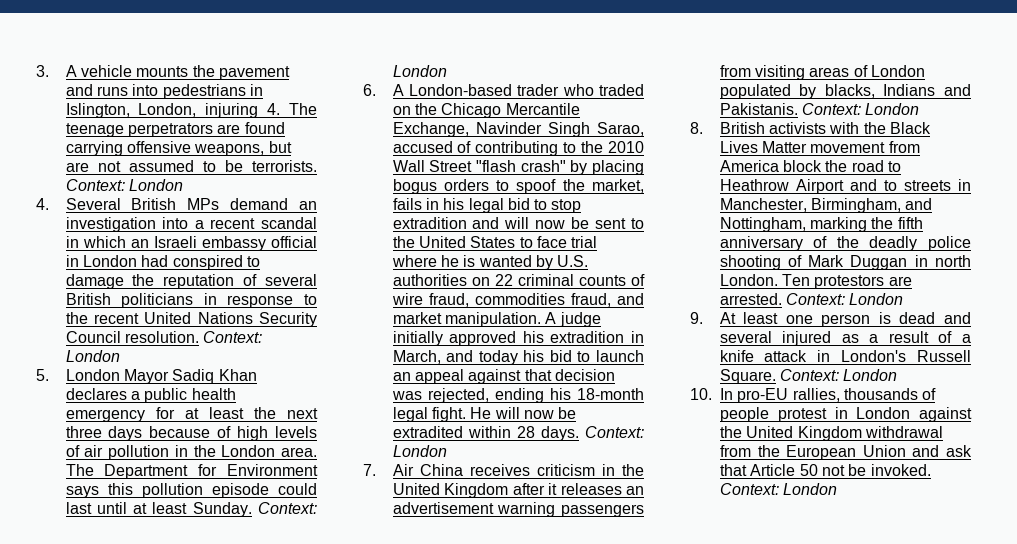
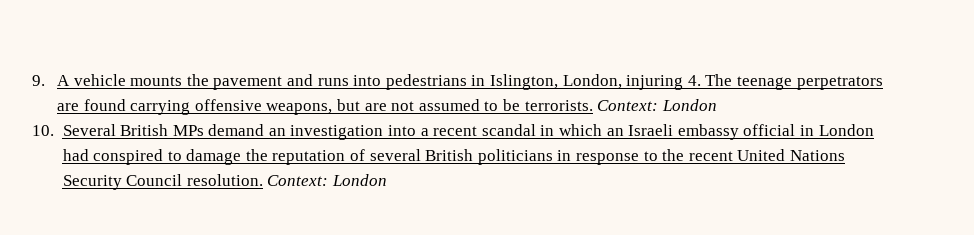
- 3. A vehicle mounts the pavement and runs into pedestrians in Islington, London, injuring 4. The teenage perpetrators are found carrying offensive weapons, but are not assumed to be terrorists.
+ 9. A vehicle mounts the pavement and runs into pedestrians in Islington, London, injuring 4. The teenage perpetrators are found carrying offensive weapons, but are not assumed to be terrorists.
- 4. Several British MPs demand an investigation into a recent scandal in which an Israeli embassy official in London had conspired to damage the reputation of several British politicians in response to the recent United Nations Security Council resolution.
+ 10. Several British MPs demand an investigation into a recent scandal in which an Israeli embassy official in London had conspired to damage the reputation of several British politicians in response to the recent United Nations Security Council resolution.
- 5. London Mayor Sadiq Khan declares a public health emergency for at least the next three days because of high levels of air pollution in the London area. The Department for Environment says this pollution episode could last until at least Sunday. Context: London
- 6. A London-based trader who traded on the Chicago Mercantile Exchange, Navinder Singh Sarao, accused of contributing to the 2010 Wall Street "flash crash" by placing bogus orders to spoof the market, fails in his legal bid to stop extradition and will now be sent to the United States to face trial where he is wanted by U.S. authorities on 22 criminal counts of wire fraud, commodities fraud, and market manipulation. A judge initially approved his extradition in March, and today his bid to launch an appeal against that decision was rejected, ending his 18-month legal fight. He will now be extradited within 28 days. Context: London
- 7. Air China receives criticism in the United Kingdom after it releases an advertisement warning passengers from visiting areas of London populated by blacks, Indians and Pakistanis. Context: London
- 8. British activists with the Black Lives Matter movement from America block the road to Heathrow Airport and to streets in Manchester, Birmingham, and Nottingham, marking the fifth anniversary of the deadly police shooting of Mark Duggan in north London. Ten protestors are arrested. Context: London
- 9. At least one person is dead and several injured as a result of a knife attack in London's Russell Square. Context: London
- 10. In pro-EU rallies, thousands of people protest in London against the United Kingdom withdrawal from the European Union and ask that Article 50 not be invoked. Context: London

